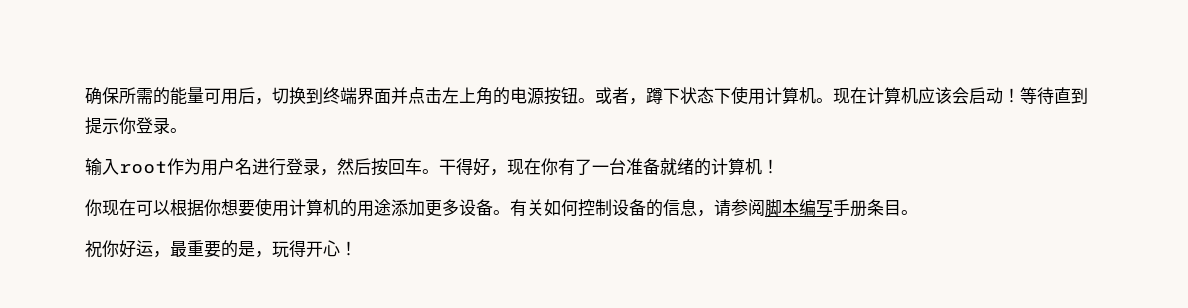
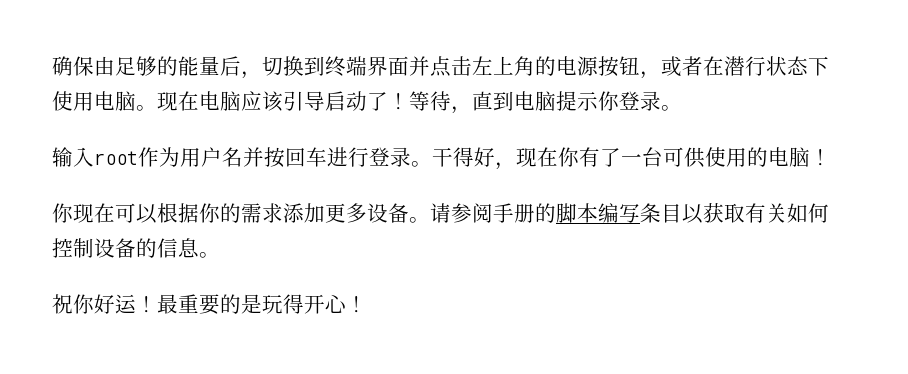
- 确保所需的能量可用后，切换到终端界面并点击左上角的电源按钮。或者，蹲下状态下使用计算机。现在计算机应该会启动！等待直到提示你登录。
+ 确保由足够的能量后，切换到终端界面并点击左上角的电源按钮，或者在潜行状态下使用电脑。现在电脑应该引导启动了！等待，直到电脑提示你登录。
- 输入root作为用户名进行登录，然后按回车。
+ 输入root作为用户名并按回车进行登录。
- 干得好，现在你有了一台准备就绪的计算机！
+ 干得好，现在你有了一台可供使用的电脑！
- 你现在可以根据你想要使用计算机的用途添加更多设备。有关如何控制设备的信息，请参阅脚本编写手册条目。
+ 你现在可以根据你的需求添加更多设备。请参阅手册的脚本编写条目以获取有关如何控制设备的信息。
- 祝你好运，最重要的是，玩得开心！
+ 祝你好运！最重要的是玩得开心！

